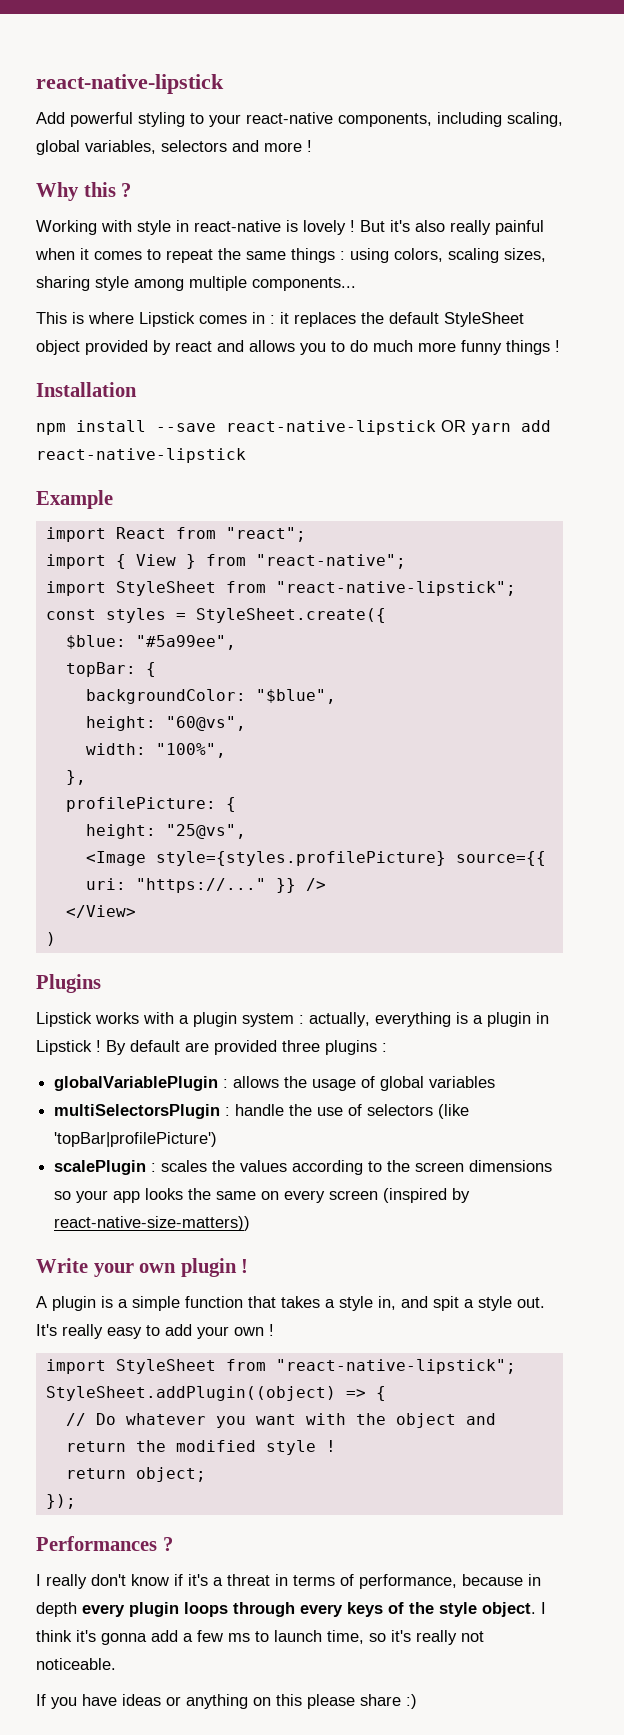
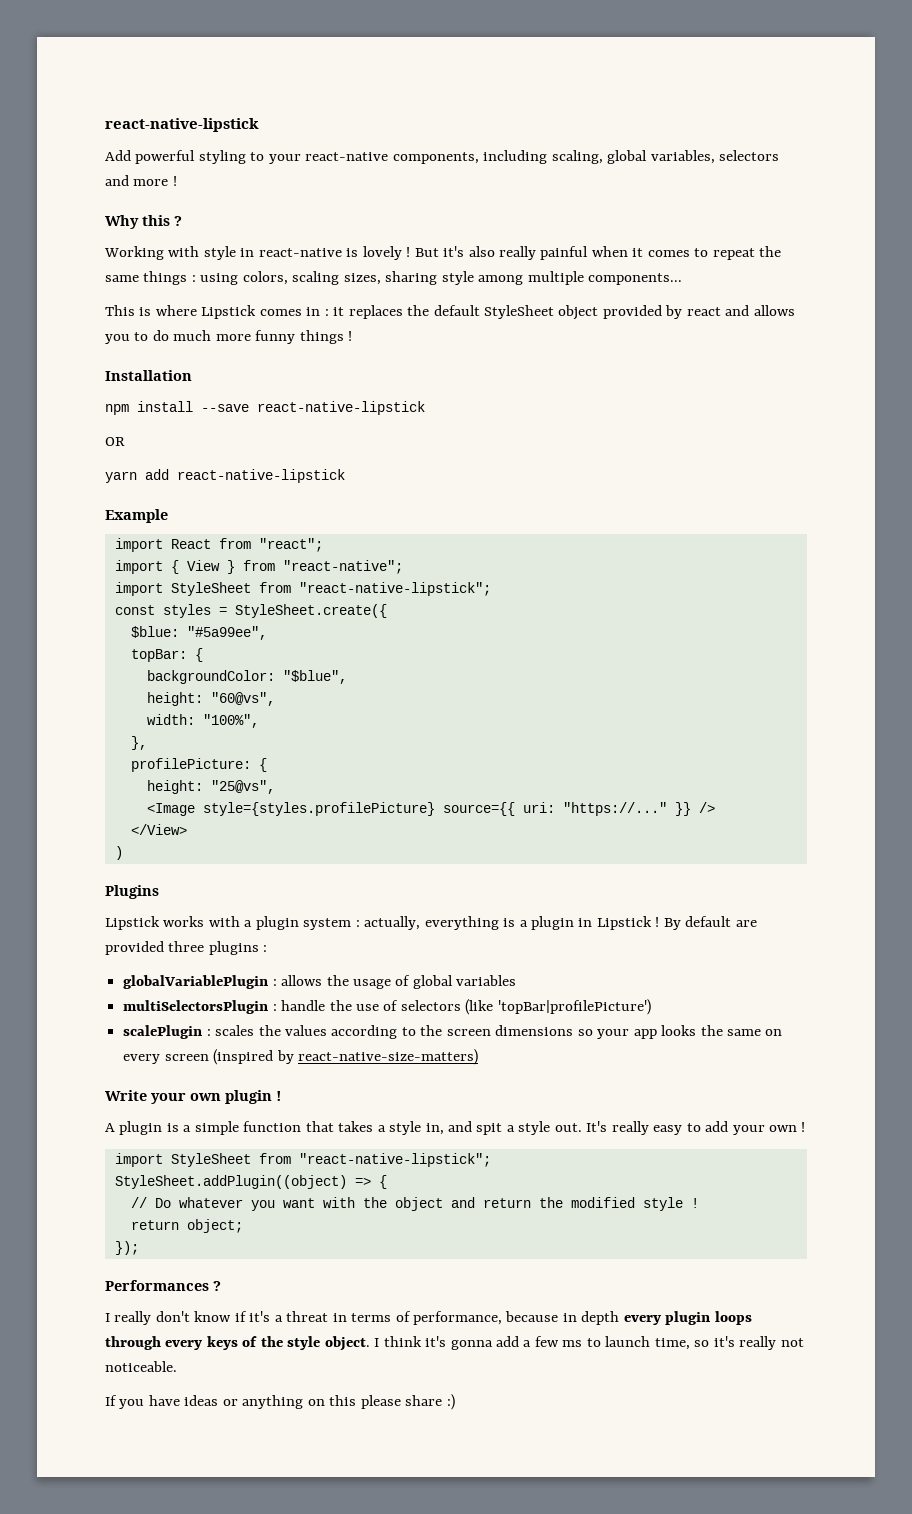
- npm install --save react-native-lipstick OR yarn add react-native-lipstick
+ npm install --save react-native-lipstick
+ OR
+ yarn add react-native-lipstick
- scalePlugin : scales the values according to the screen dimensions so your app looks the same on every screen (inspired by react-native-size-matters))
+ scalePlugin : scales the values according to the screen dimensions so your app looks the same on every screen (inspired by react-native-size-matters)

